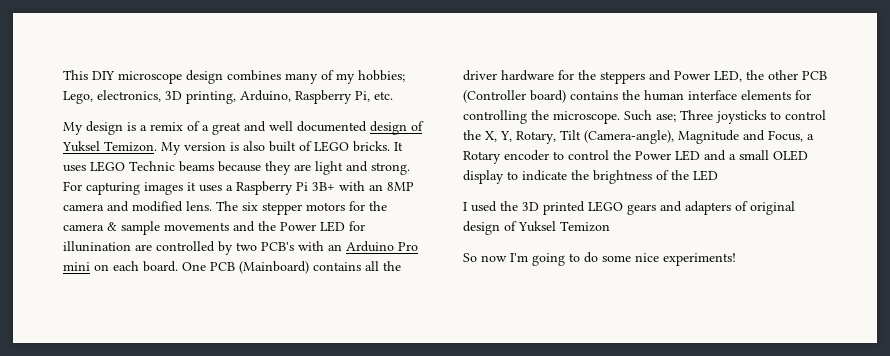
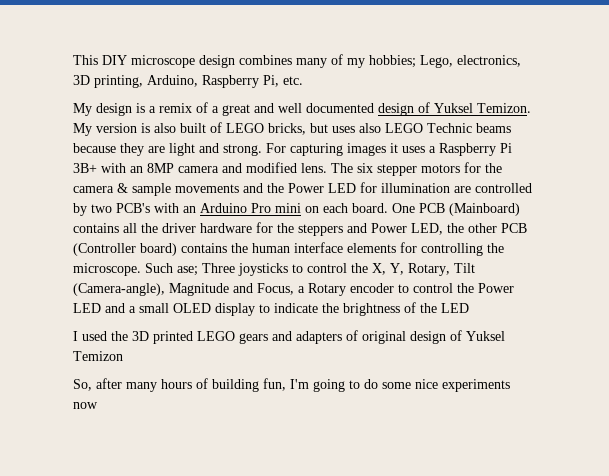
- My version is also built of LEGO bricks. It uses LEGO Technic beams because they are light and strong.
+ My version is also built of LEGO bricks, but uses also LEGO Technic beams because they are light and strong.
- The six stepper motors for the camera & sample movements and the Power LED for illunination are controlled by two PCB's with an Arduino Pro mini on each board.
+ The six stepper motors for the camera & sample movements and the Power LED for illumination are controlled by two PCB's with an Arduino Pro mini on each board.
- So now I'm going to do some nice experiments!
+ So, after many hours of building fun, I'm going to do some nice experiments now

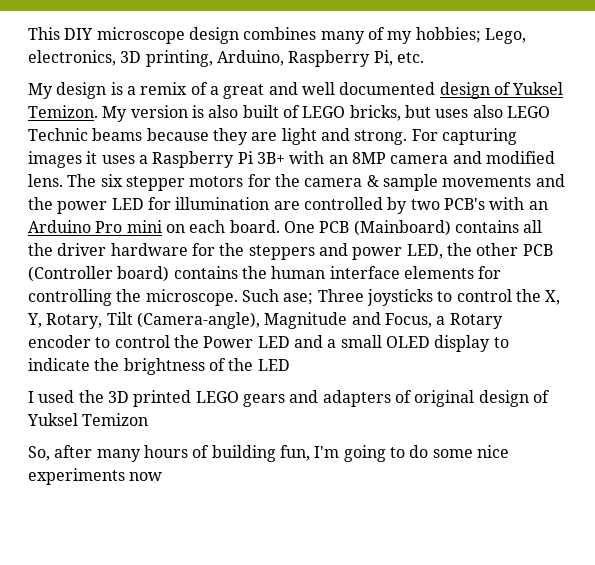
- The six stepper motors for the camera & sample movements and the Power LED for illumination are controlled by two PCB's with an Arduino Pro mini on each board.
+ The six stepper motors for the camera & sample movements and the power LED for illumination are controlled by two PCB's with an Arduino Pro mini on each board.
- One PCB (Mainboard) contains all the driver hardware for the steppers and Power LED, the other PCB (Controller board) contains the human interface elements for controlling the microscope.
+ One PCB (Mainboard) contains all the driver hardware for the steppers and power LED, the other PCB (Controller board) contains the human interface elements for controlling the microscope.

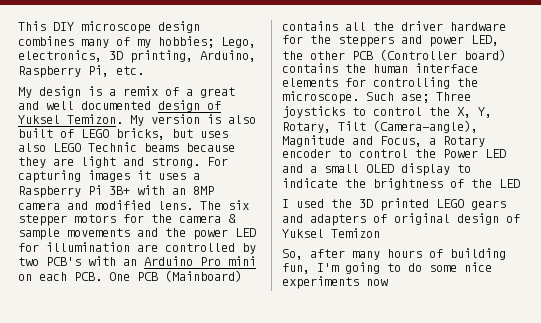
- The six stepper motors for the camera & sample movements and the power LED for illumination are controlled by two PCB's with an Arduino Pro mini on each board. One PCB (Mainboard) contains all the driver hardware for the steppers and power LED, the other PCB (Controller board) contains the human interface elements for controlling the microscope.
+ The six stepper motors for the camera & sample movements and the power LED for illumination are controlled by two PCB's with an Arduino Pro mini on each PCB. One PCB (Mainboard) contains all the driver hardware for the steppers and power LED, the other PCB (Controller board) contains the human interface elements for controlling the microscope.

